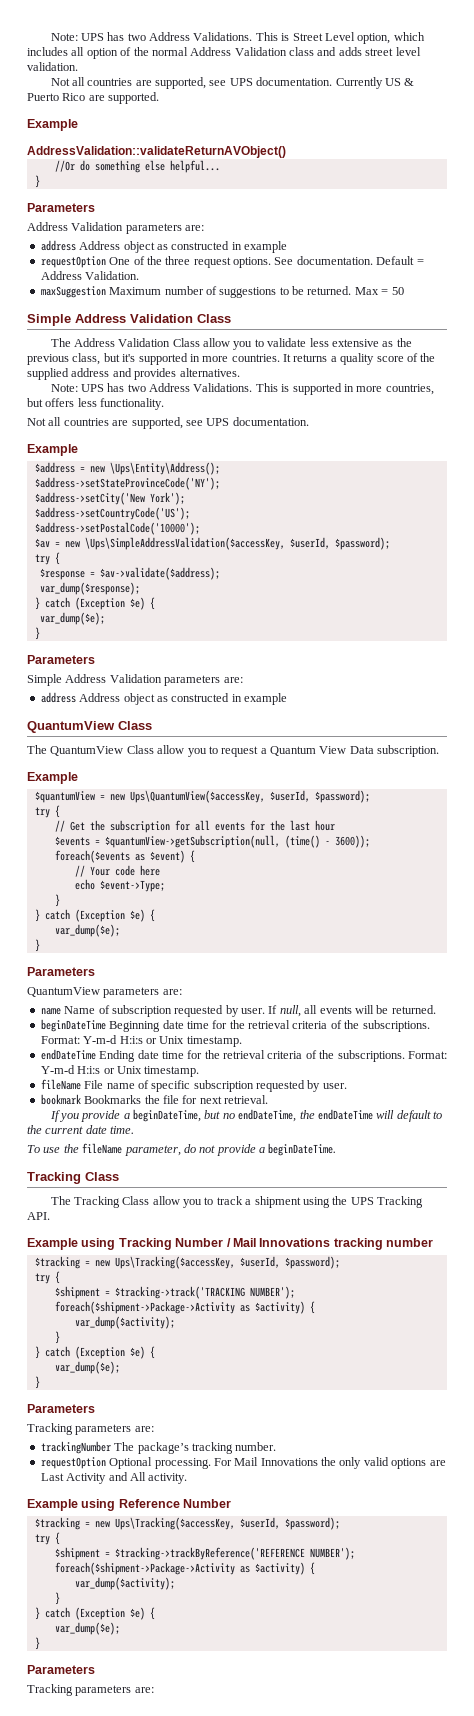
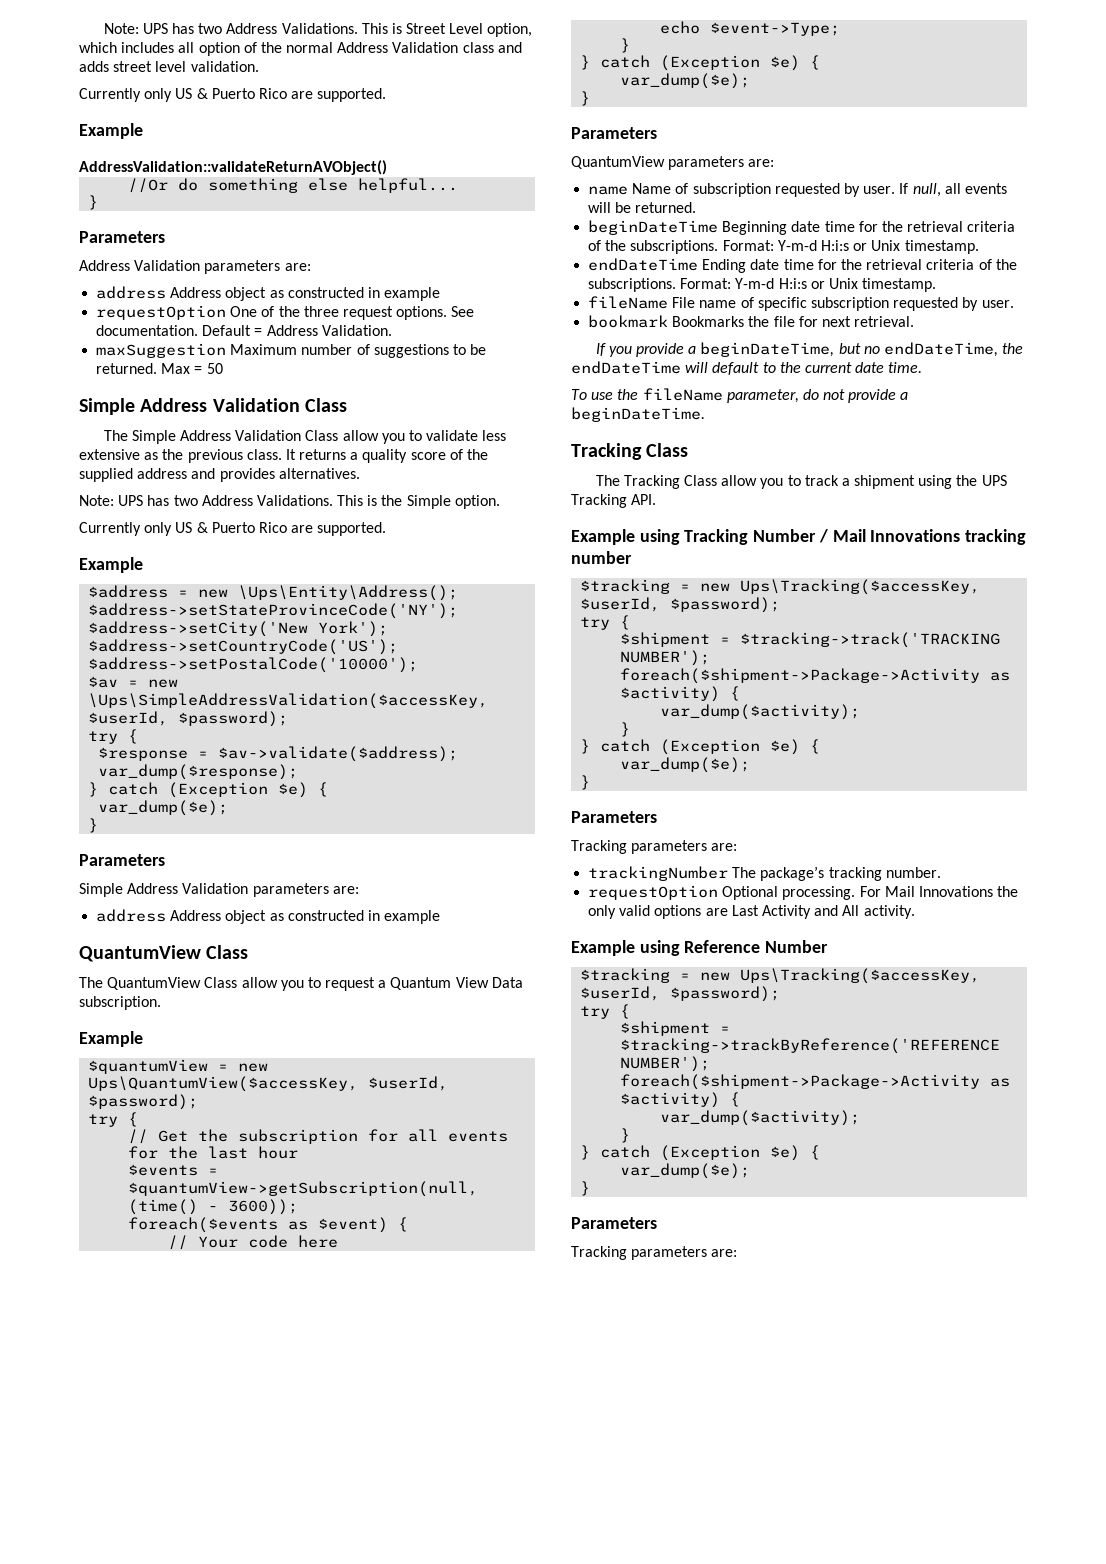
  This is Street Level option, which includes all option of the normal Address Validation class and adds street level validation.
- Not all countries are supported, see UPS documentation. Currently US & Puerto Rico are supported.
+ Currently only US & Puerto Rico are supported.
- The Address Validation Class allow you to validate less extensive as the previous class, but it's supported in more countries.
+ The Simple Address Validation Class allow you to validate less extensive as the previous class.
- This is supported in more countries, but offers less functionality.
- Not all countries are supported, see UPS documentation.
+ This is the Simple option.
+ Currently only US & Puerto Rico are supported.

